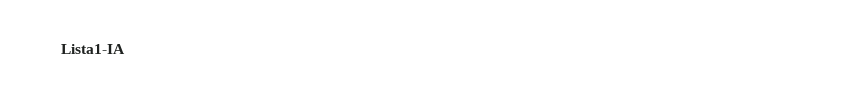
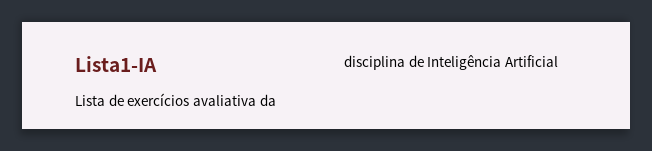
+ Lista de exercícios avaliativa da disciplina de Inteligência Artificial

